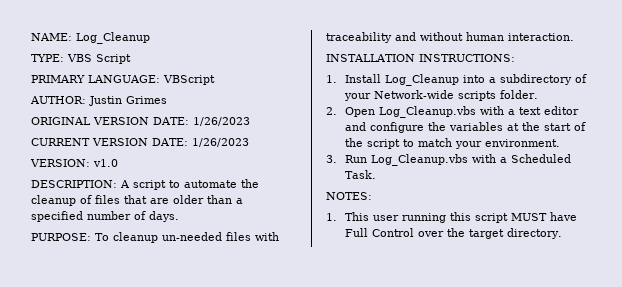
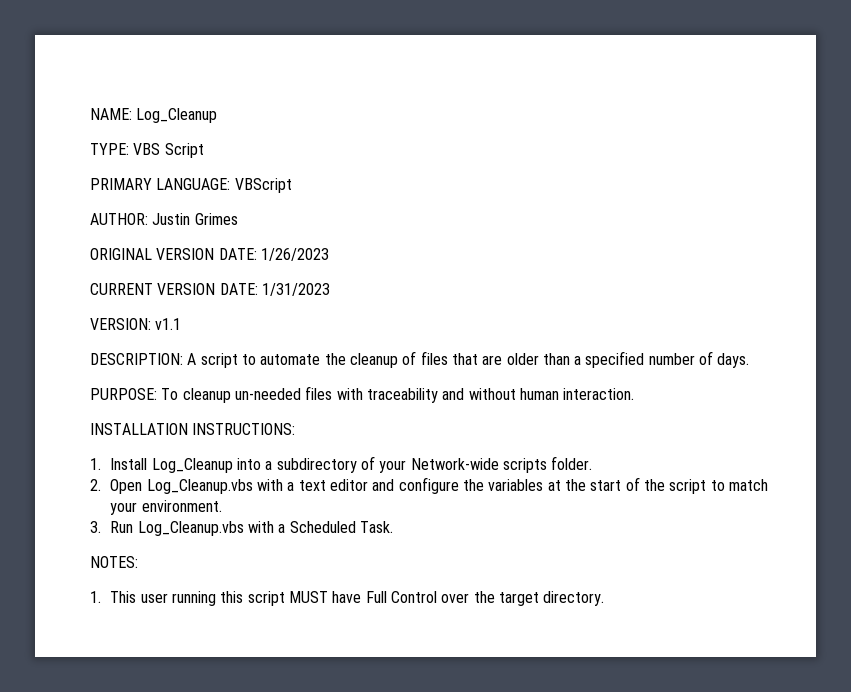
- CURRENT VERSION DATE: 1/26/2023
+ CURRENT VERSION DATE: 1/31/2023
- VERSION: v1.0
+ VERSION: v1.1

